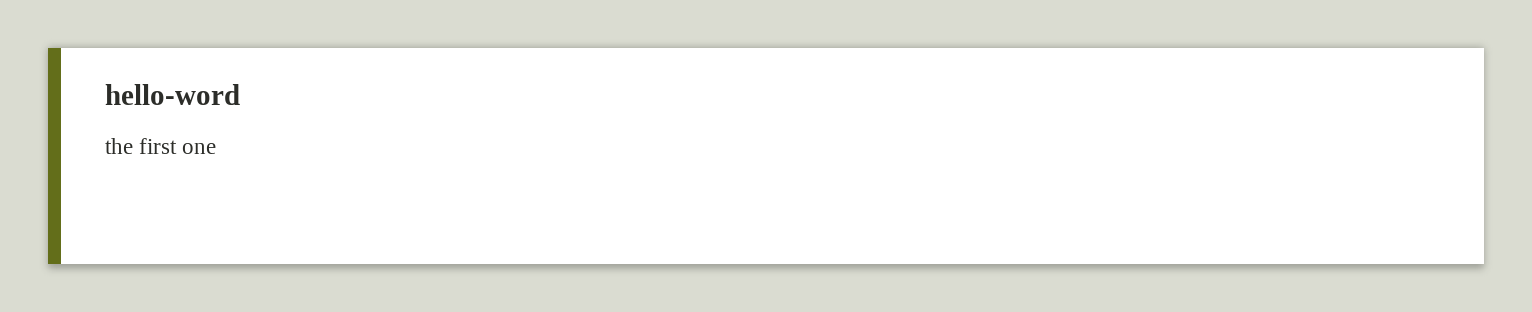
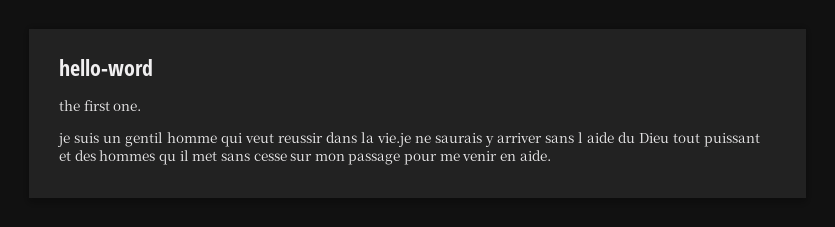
- the first one
+ the first one.
+ je suis un gentil homme qui veut reussir dans la vie.je ne saurais y arriver sans l aide du Dieu tout puissant et des hommes qu il met sans cesse sur mon passage pour me venir en aide.

